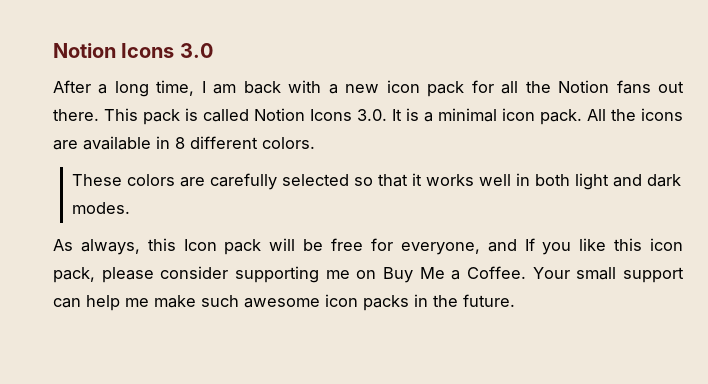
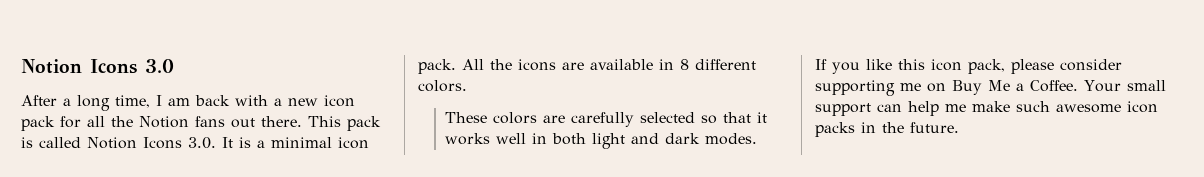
- As always, this Icon pack will be free for everyone, and If you like this icon pack, please consider supporting me on Buy Me a Coffee.
+ If you like this icon pack, please consider supporting me on Buy Me a Coffee.

